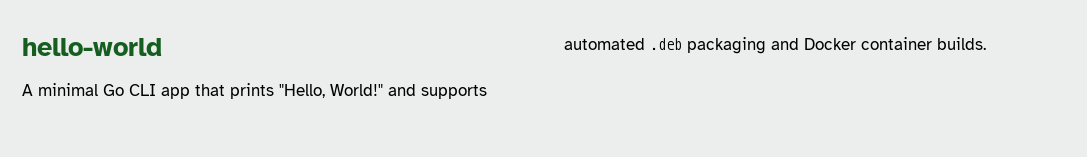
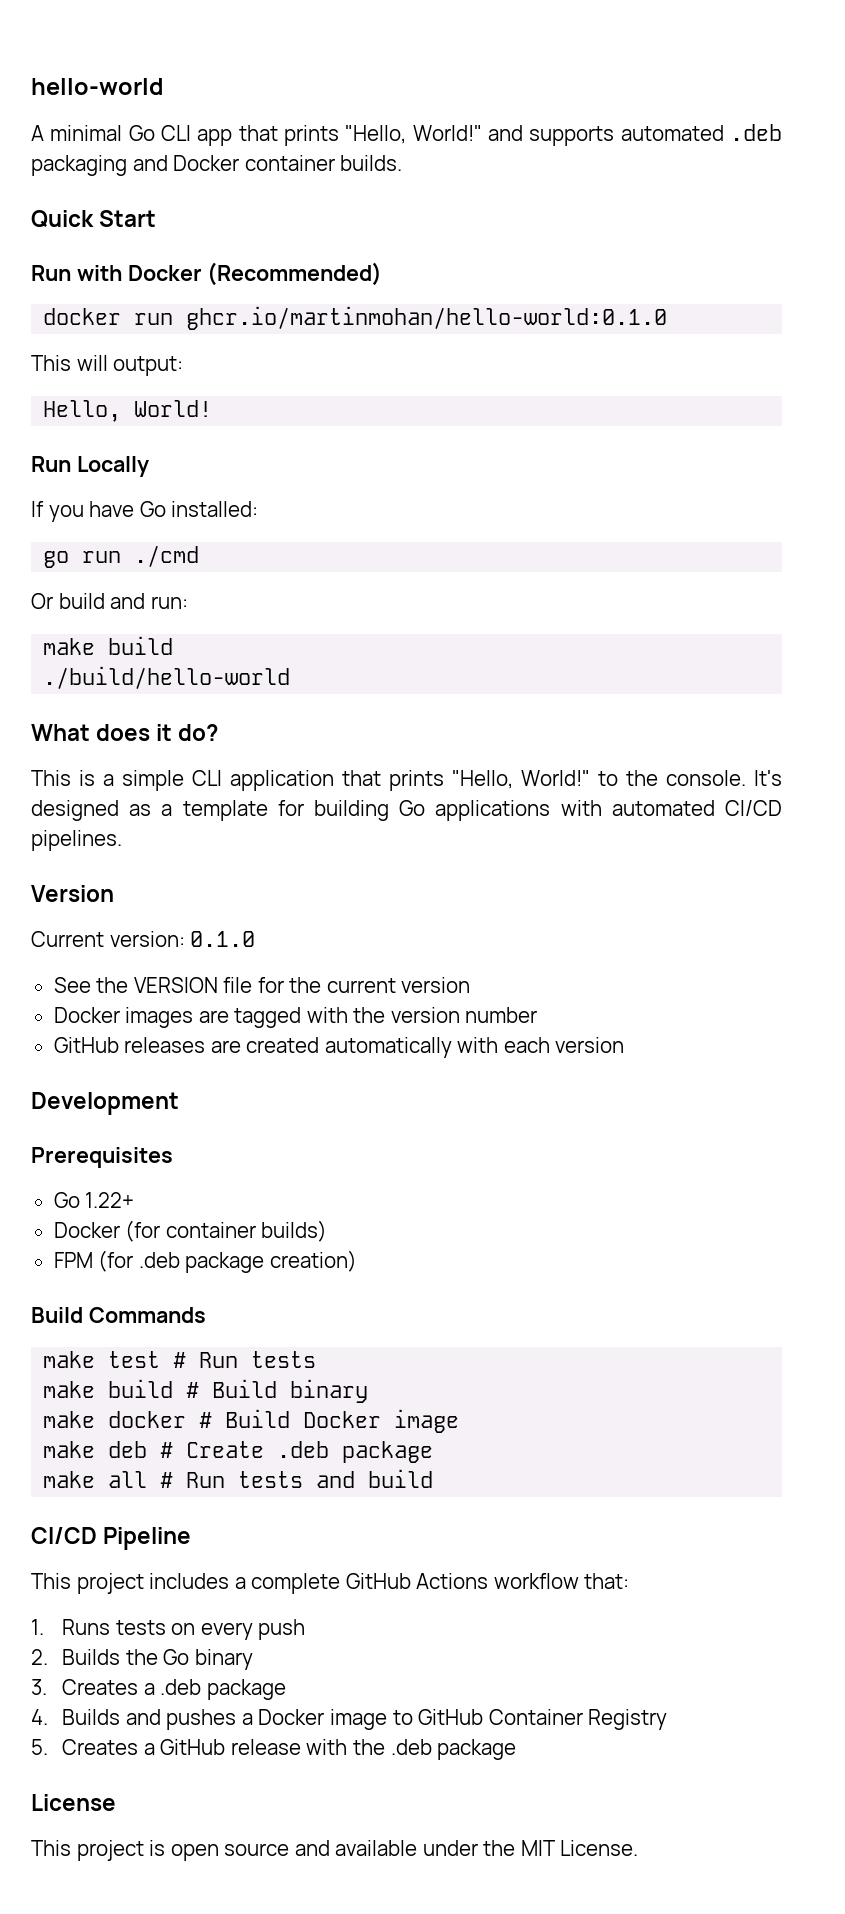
+ Quick Start
+ Run with Docker (Recommended)
+ docker run ghcr.io/martinmohan/hello-world:0.1.0
+ This will output:
+ Hello, World!
+ Run Locally
+ If you have Go installed:
+ go run ./cmd
+ Or build and run:
+ make build
+ ./build/hello-world
+ What does it do?
+ This is a simple CLI application that prints "Hello, World!" to the console. It's designed as a template for building Go applications with automated CI/CD pipelines.
+ Version
+ Current version: 0.1.0
+ See the VERSION file for the current version
+ Docker images are tagged with the version number
+ GitHub releases are created automatically with each version
+ Development
+ Prerequisites
+ Go 1.22+
+ Docker (for container builds)
+ FPM (for .deb package creation)
+ Build Commands
+ make test # Run tests
+ make build # Build binary
+ make docker # Build Docker image
+ make deb # Create .deb package
+ make all # Run tests and build
+ CI/CD Pipeline
+ This project includes a complete GitHub Actions workflow that:
+ 1. Runs tests on every push
+ 2. Builds the Go binary
+ 3. Creates a .deb package
+ 4. Builds and pushes a Docker image to GitHub Container Registry
+ 5. Creates a GitHub release with the .deb package
+ License
+ This project is open source and available under the MIT License.

